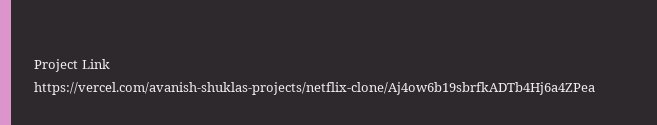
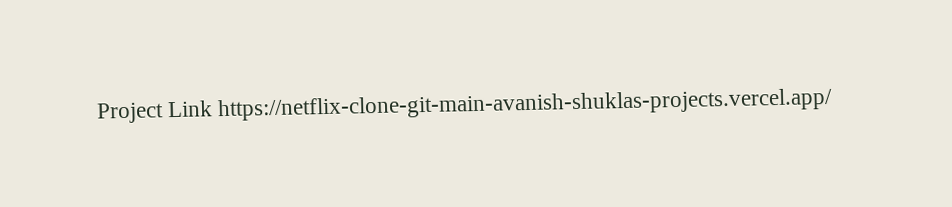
- Project Link https://vercel.com/avanish-shuklas-projects/netflix-clone/Aj4ow6b19sbrfkADTb4Hj6a4ZPea
+ Project Link https://netflix-clone-git-main-avanish-shuklas-projects.vercel.app/

